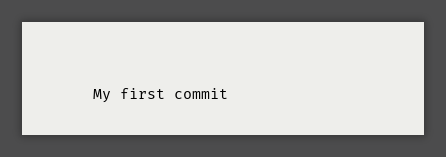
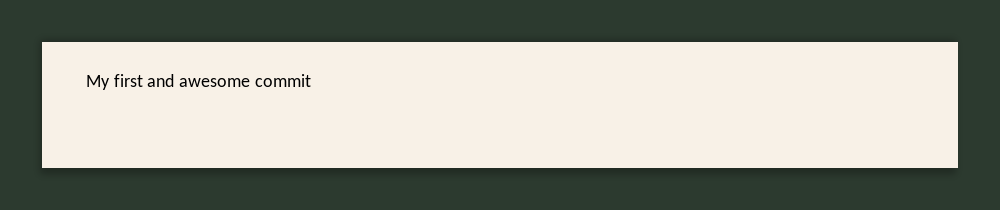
- My first commit
+ My first and awesome commit

